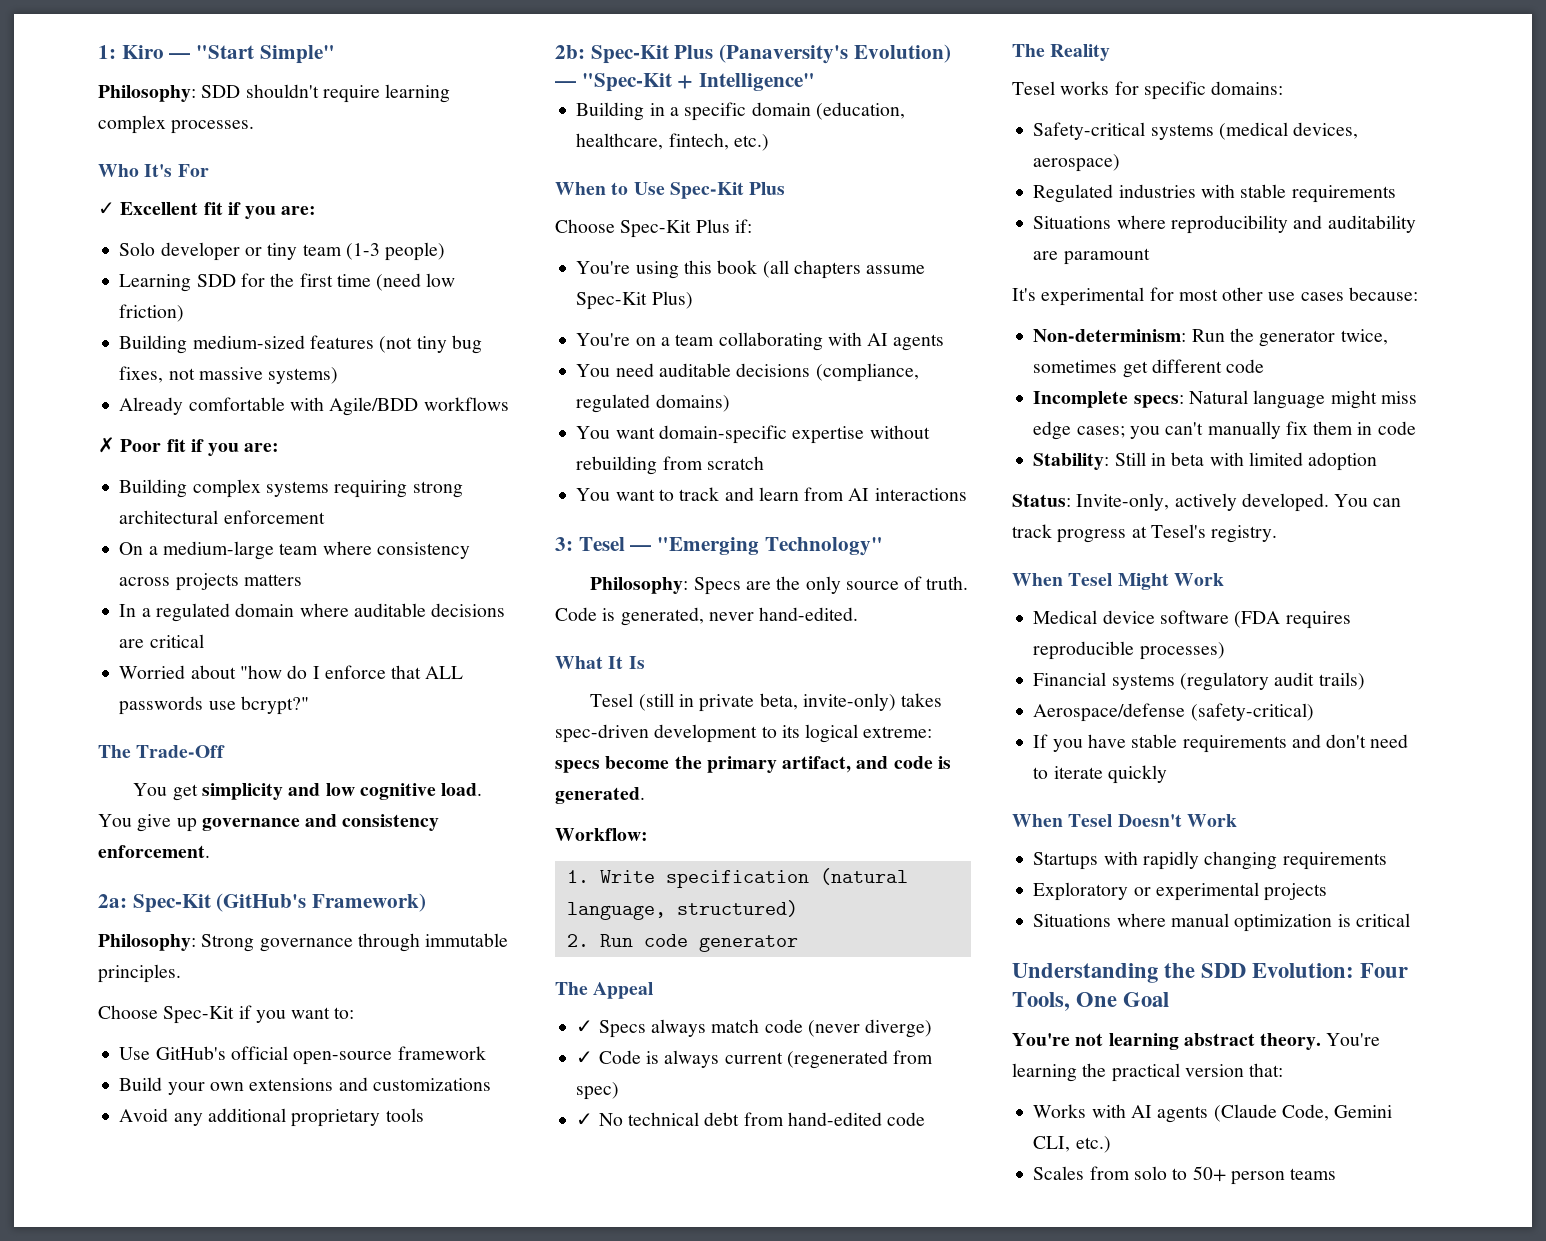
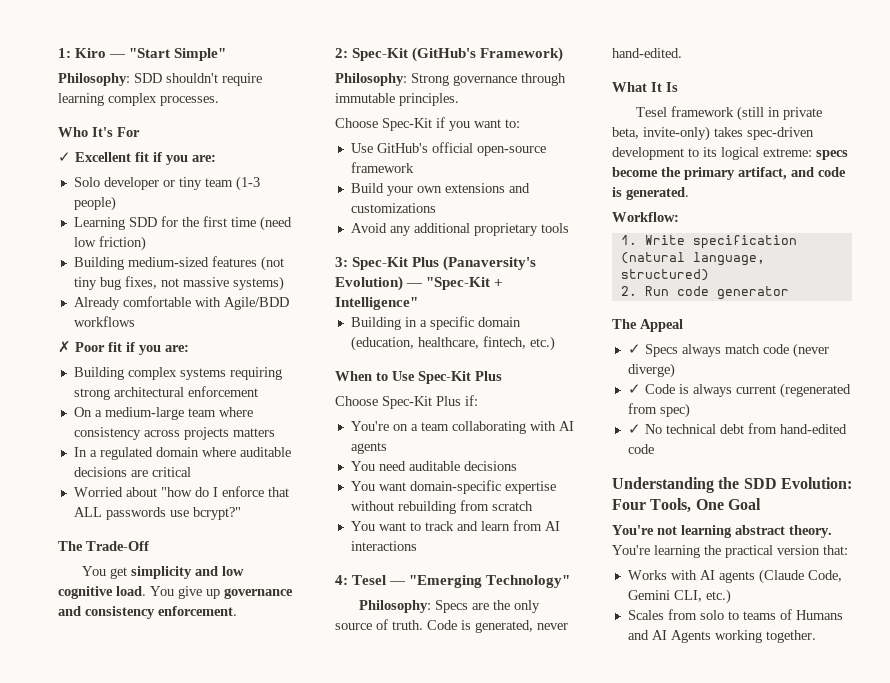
- 2a: Spec-Kit (GitHub's Framework)
+ 2: Spec-Kit (GitHub's Framework)
- 2b: Spec-Kit Plus (Panaversity's Evolution) — "Spec-Kit + Intelligence"
+ 3: Spec-Kit Plus (Panaversity's Evolution) — "Spec-Kit + Intelligence"
- You're using this book (all chapters assume Spec-Kit Plus)
- You need auditable decisions (compliance, regulated domains)
+ You need auditable decisions
- 3: Tesel — "Emerging Technology"
+ 4: Tesel — "Emerging Technology"
- Tesel (still in private beta, invite-only) takes spec-driven development to its logical extreme: specs become the primary artifact, and code is generated.
+ Tesel framework (still in private beta, invite-only) takes spec-driven development to its logical extreme: specs become the primary artifact, and code is generated.
- The Reality
- Tesel works for specific domains:
- Safety-critical systems (medical devices, aerospace)
- Regulated industries with stable requirements
- Situations where reproducibility and auditability are paramount
- It's experimental for most other use cases because:
- Non-determinism: Run the generator twice, sometimes get different code
- Incomplete specs: Natural language might miss edge cases; you can't manually fix them in code
- Stability: Still in beta with limited adoption
- Status: Invite-only, actively developed. You can track progress at Tesel's registry.
- When Tesel Might Work
- Medical device software (FDA requires reproducible processes)
- Financial systems (regulatory audit trails)
- Aerospace/defense (safety-critical)
- If you have stable requirements and don't need to iterate quickly
- When Tesel Doesn't Work
- Startups with rapidly changing requirements
- Exploratory or experimental projects
- Situations where manual optimization is critical
- Scales from solo to 50+ person teams
+ Scales from solo to teams of Humans and AI Agents working together.

